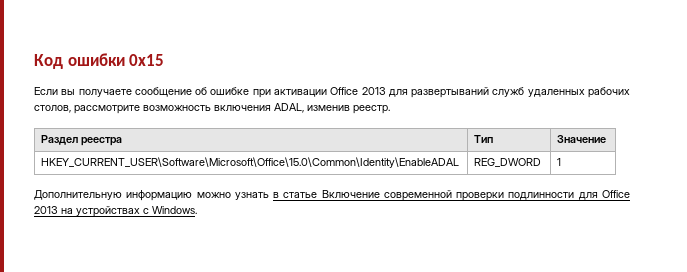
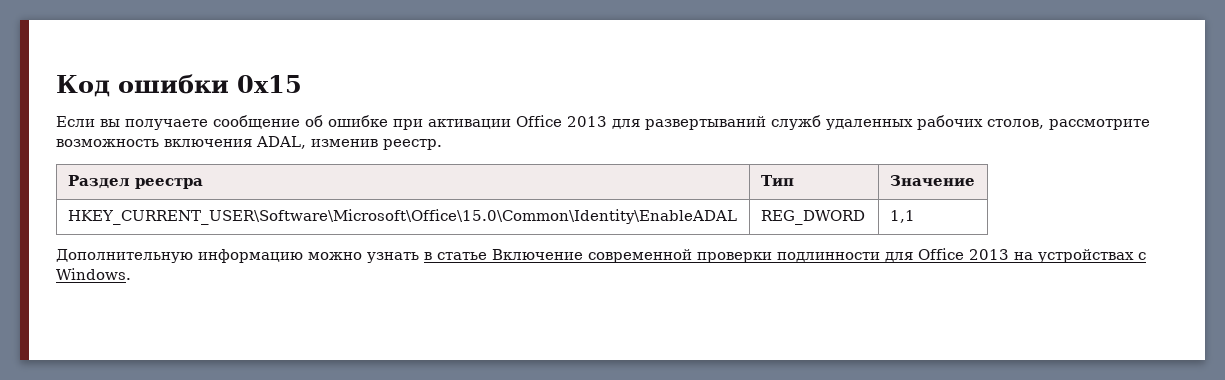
- HKEY_CURRENT_USER\Software\Microsoft\Office\15.0\Common\Identity\EnableADAL | REG_DWORD | 1
+ HKEY_CURRENT_USER\Software\Microsoft\Office\15.0\Common\Identity\EnableADAL | REG_DWORD | 1,1

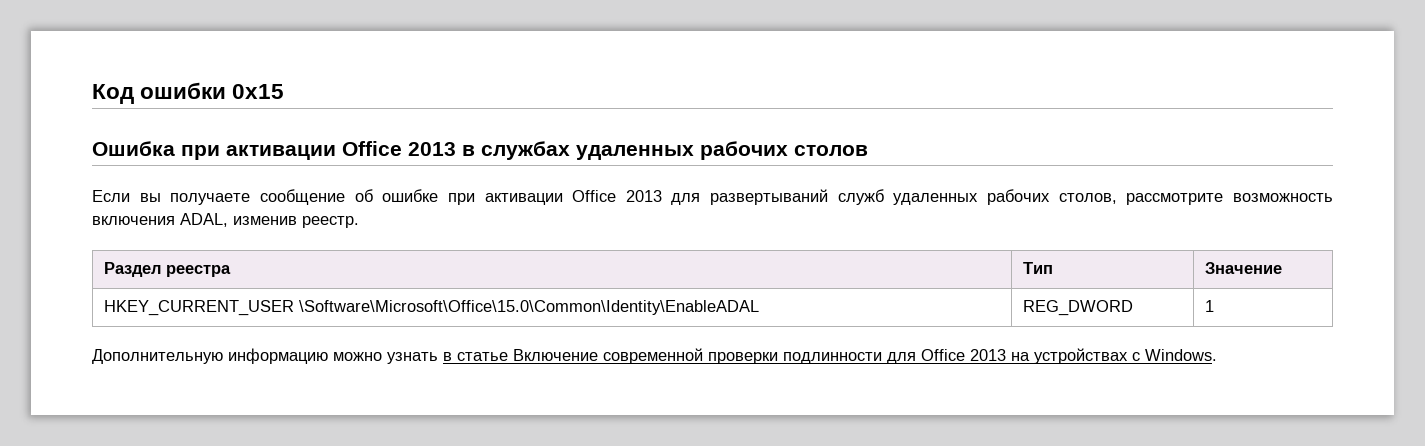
+ Ошибка при активации Office 2013 в службах удаленных рабочих столов
- HKEY_CURRENT_USER\Software\Microsoft\Office\15.0\Common\Identity\EnableADAL | REG_DWORD | 1,1
+ HKEY_CURRENT_USER \Software\Microsoft\Office\15.0\Common\Identity\EnableADAL | REG_DWORD | 1

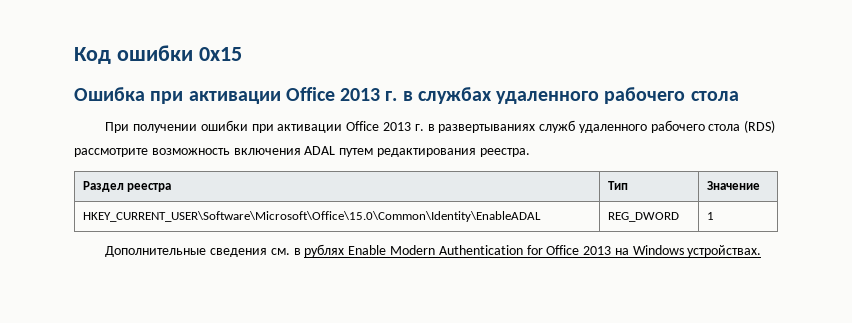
- Ошибка при активации Office 2013 в службах удаленных рабочих столов
- Если вы получаете сообщение об ошибке при активации Office 2013 для развертываний служб удаленных рабочих столов, рассмотрите возможность включения ADAL, изменив реестр.
+ Ошибка при активации Office 2013 г. в службах удаленного рабочего стола
+ При получении ошибки при активации Office 2013 г. в развертываниях служб удаленного рабочего стола (RDS) рассмотрите возможность включения ADAL путем редактирования реестра.
- HKEY_CURRENT_USER \Software\Microsoft\Office\15.0\Common\Identity\EnableADAL | REG_DWORD | 1
+ HKEY_CURRENT_USER\Software\Microsoft\Office\15.0\Common\Identity\EnableADAL | REG_DWORD | 1
- Дополнительную информацию можно узнать в статье Включение современной проверки подлинности для Office 2013 на устройствах с Windows.
+ Дополнительные сведения см. в рублях Enable Modern Authentication for Office 2013 на Windows устройствах.

